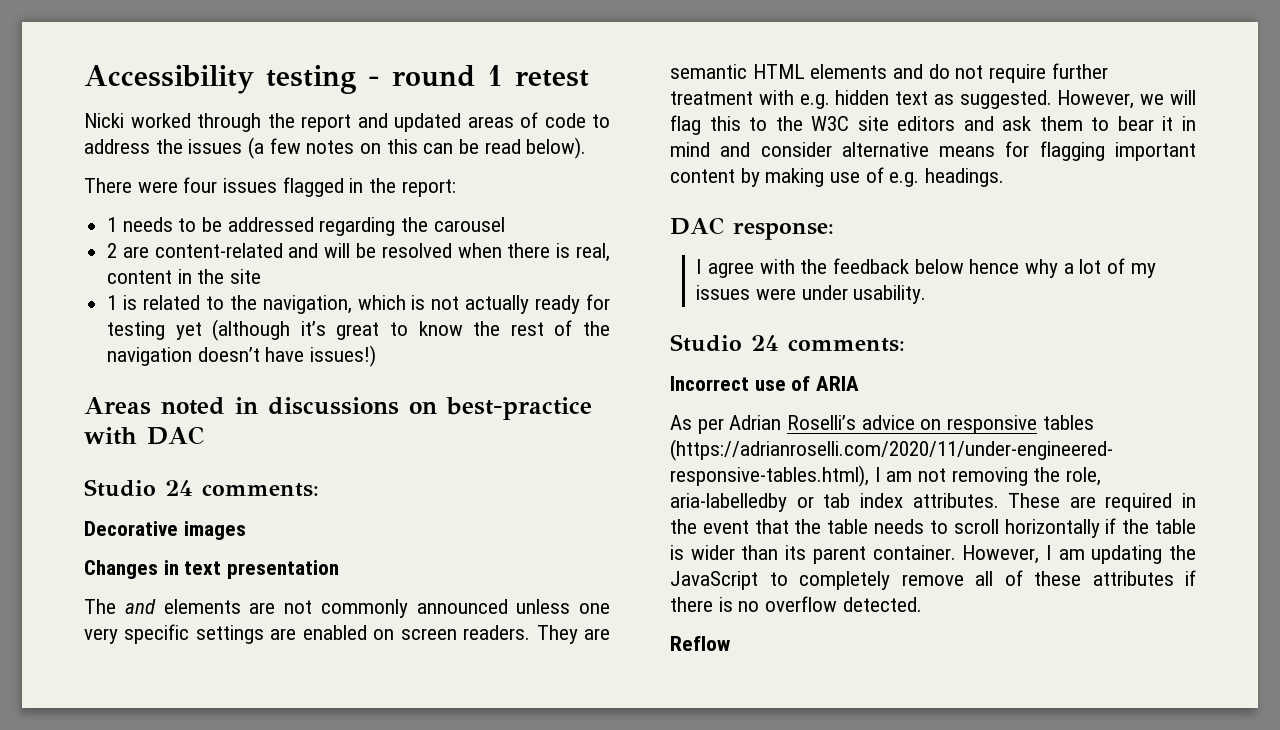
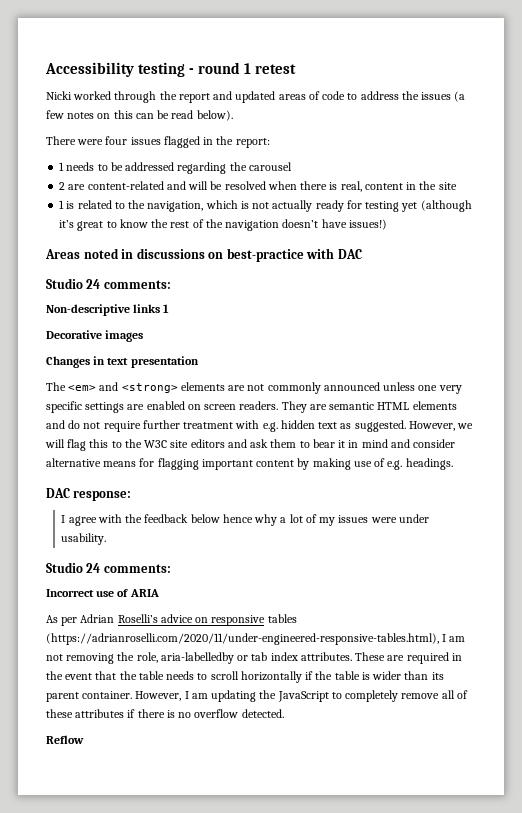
+ Non-descriptive links 1
- The and elements are not commonly announced unless one very specific settings are enabled on screen readers.
+ The <em> and <strong> elements are not commonly announced unless one very specific settings are enabled on screen readers.

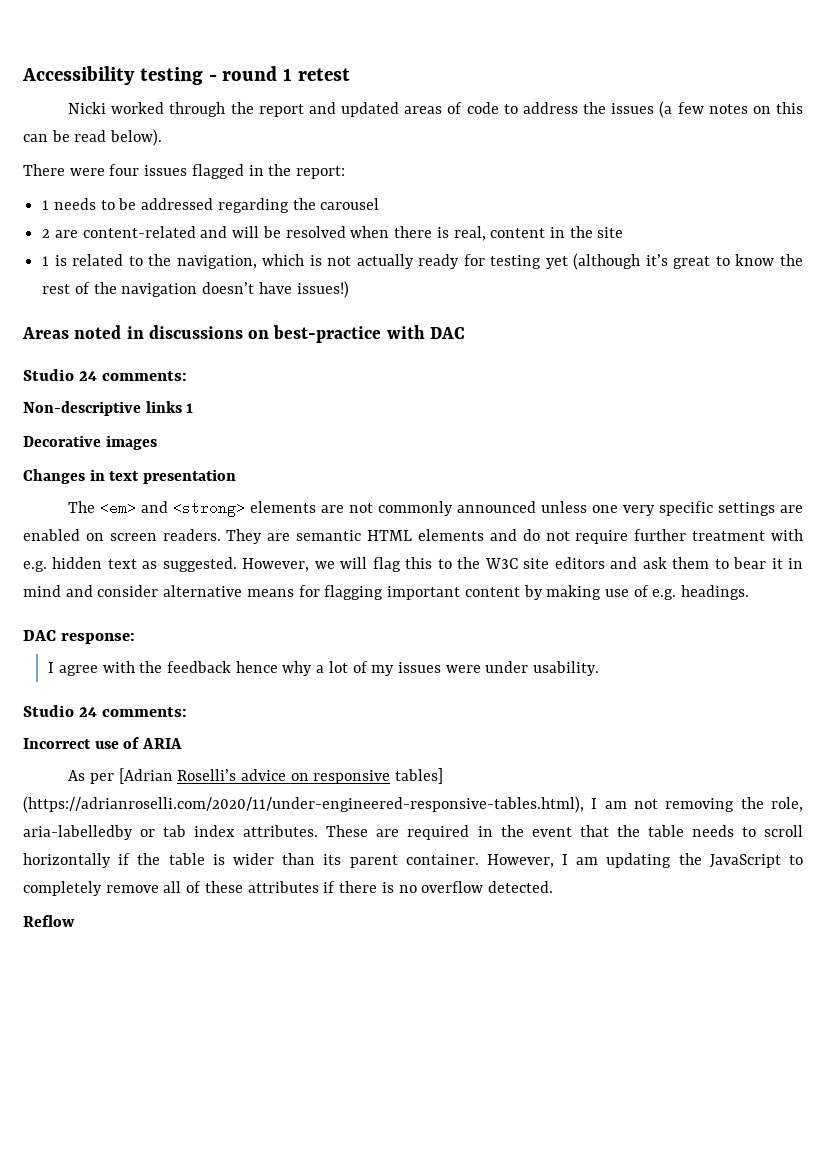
- I agree with the feedback below hence why a lot of my issues were under usability.
+ I agree with the feedback hence why a lot of my issues were under usability.
- As per Adrian Roselli’s advice on responsive tables (https://adrianroselli.com/2020/11/under-engineered-responsive-tables.html), I am not removing the role, aria-labelledby or tab index attributes.
+ As per [Adrian Roselli’s advice on responsive tables] (https://adrianroselli.com/2020/11/under-engineered-responsive-tables.html), I am not removing the role, aria-labelledby or tab index attributes.

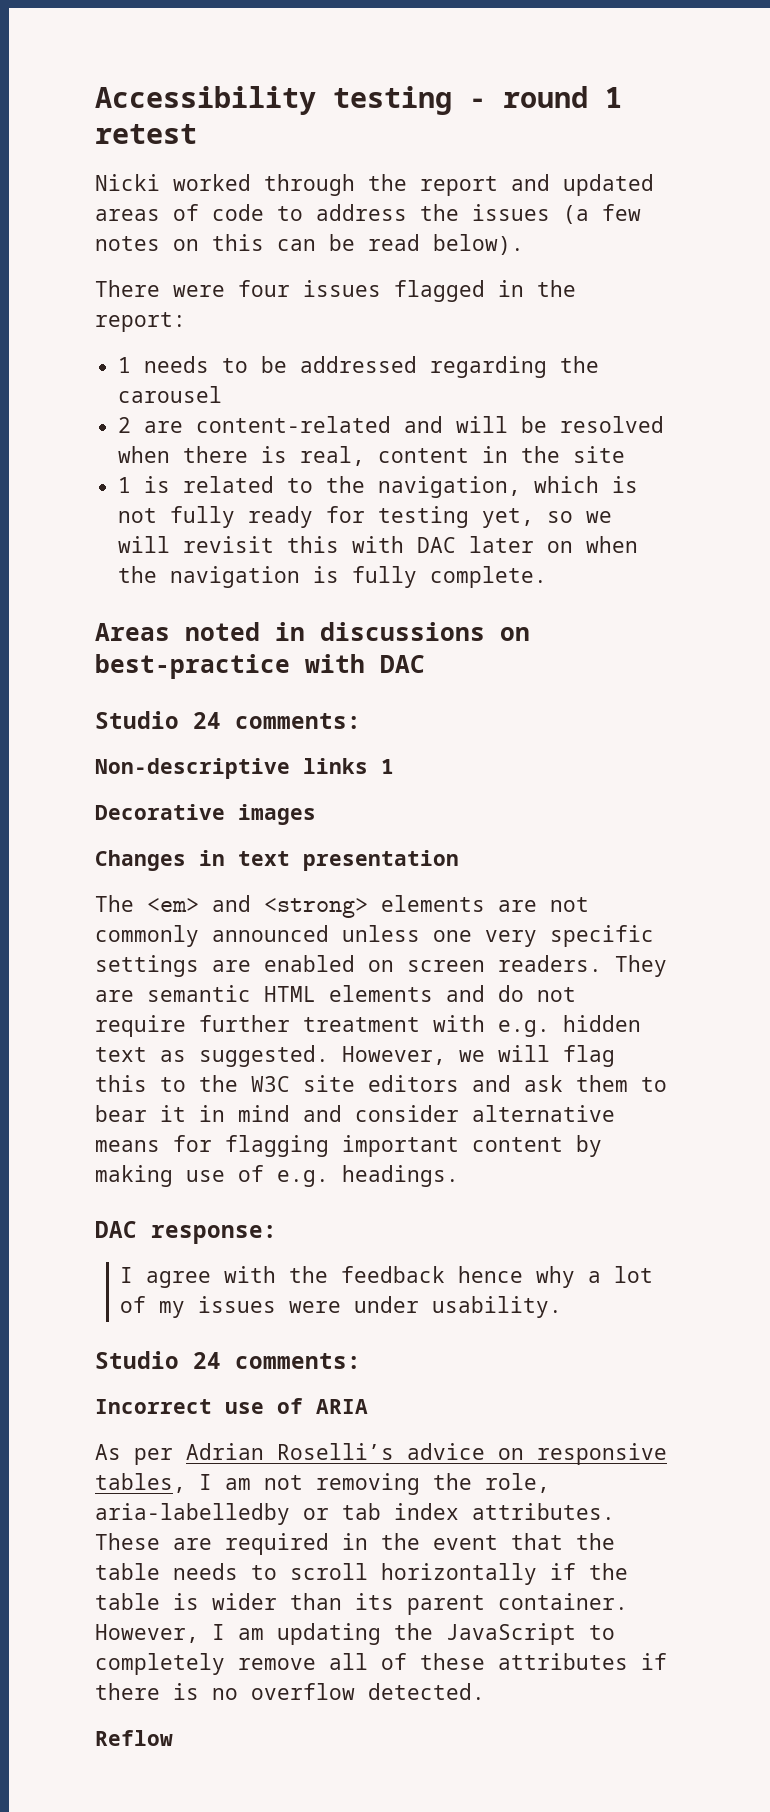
- 1 is related to the navigation, which is not actually ready for testing yet (although it’s great to know the rest of the navigation doesn’t have issues!)
+ 1 is related to the navigation, which is not fully ready for testing yet, so we will revisit this with DAC later on when the navigation is fully complete.
- As per [Adrian Roselli’s advice on responsive tables] (https://adrianroselli.com/2020/11/under-engineered-responsive-tables.html), I am not removing the role, aria-labelledby or tab index attributes.
+ As per Adrian Roselli’s advice on responsive tables, I am not removing the role, aria-labelledby or tab index attributes.

